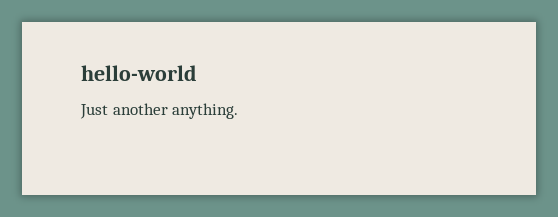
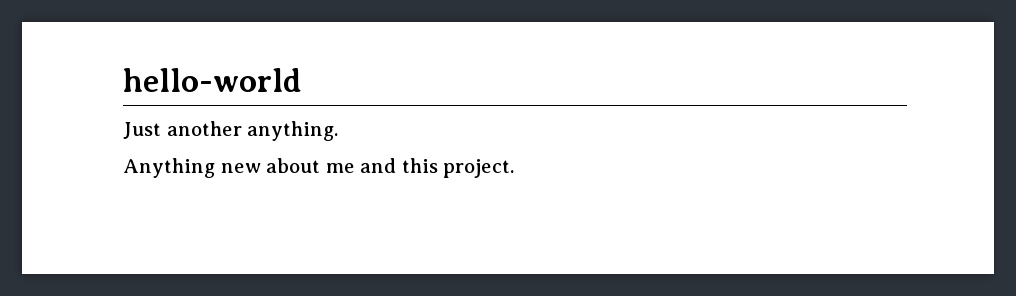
+ Anything new about me and this project.

